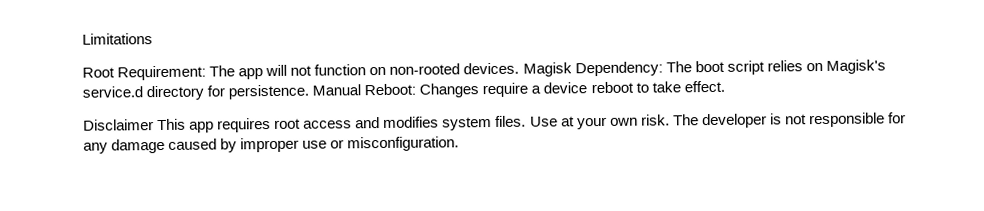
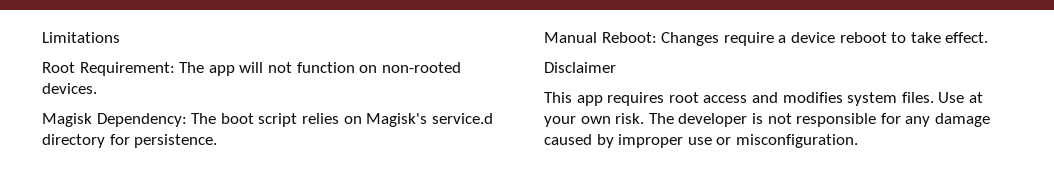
- Root Requirement: The app will not function on non-rooted devices. Magisk Dependency: The boot script relies on Magisk's service.d directory for persistence. Manual Reboot: Changes require a device reboot to take effect.
+ Root Requirement: The app will not function on non-rooted devices.
+ Magisk Dependency: The boot script relies on Magisk's service.d directory for persistence.
+ Manual Reboot: Changes require a device reboot to take effect.
- Disclaimer This app requires root access and modifies system files.
+ Disclaimer
+ This app requires root access and modifies system files.

